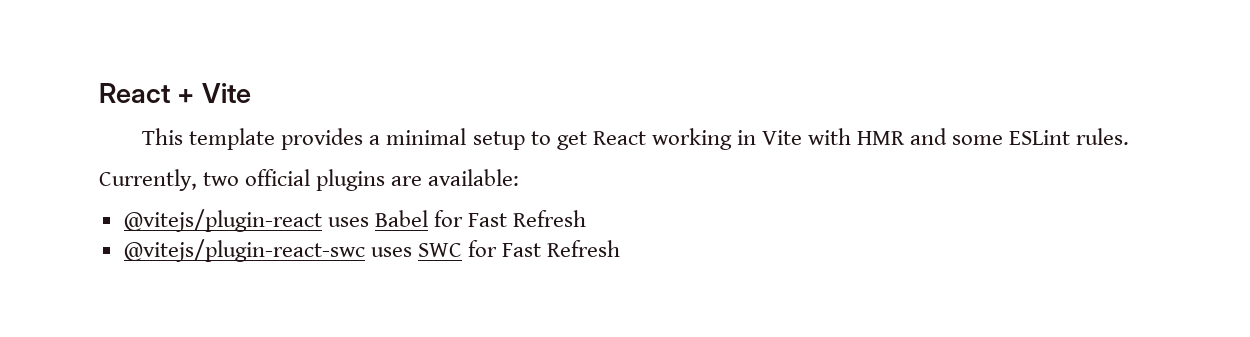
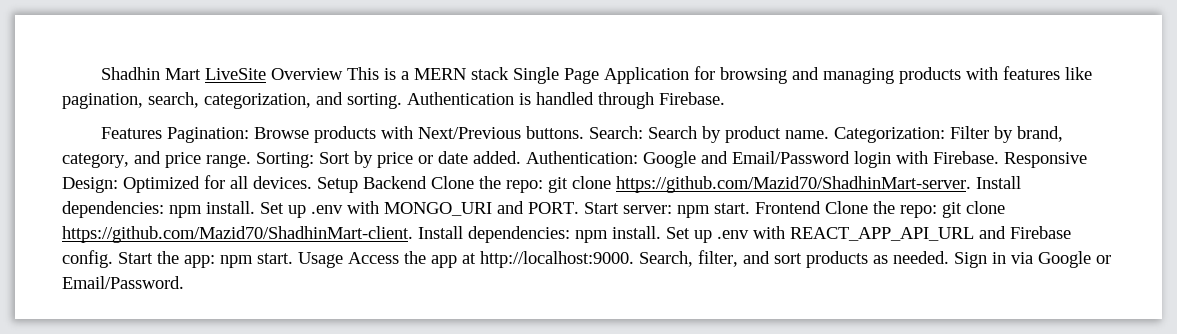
- React + Vite
- This template provides a minimal setup to get React working in Vite with HMR and some ESLint rules.
- Currently, two official plugins are available:
- @vitejs/plugin-react uses Babel for Fast Refresh
- @vitejs/plugin-react-swc uses SWC for Fast Refresh
+ Shadhin Mart LiveSite Overview This is a MERN stack Single Page Application for browsing and managing products with features like pagination, search, categorization, and sorting. Authentication is handled through Firebase.
+ Features Pagination: Browse products with Next/Previous buttons. Search: Search by product name. Categorization: Filter by brand, category, and price range. Sorting: Sort by price or date added. Authentication: Google and Email/Password login with Firebase. Responsive Design: Optimized for all devices. Setup Backend Clone the repo: git clone https://github.com/Mazid70/ShadhinMart-server. Install dependencies: npm install. Set up .env with MONGO_URI and PORT. Start server: npm start. Frontend Clone the repo: git clone https://github.com/Mazid70/ShadhinMart-client. Install dependencies: npm install. Set up .env with REACT_APP_API_URL and Firebase config. Start the app: npm start. Usage Access the app at http://localhost:9000. Search, filter, and sort products as needed. Sign in via Google or Email/Password.

